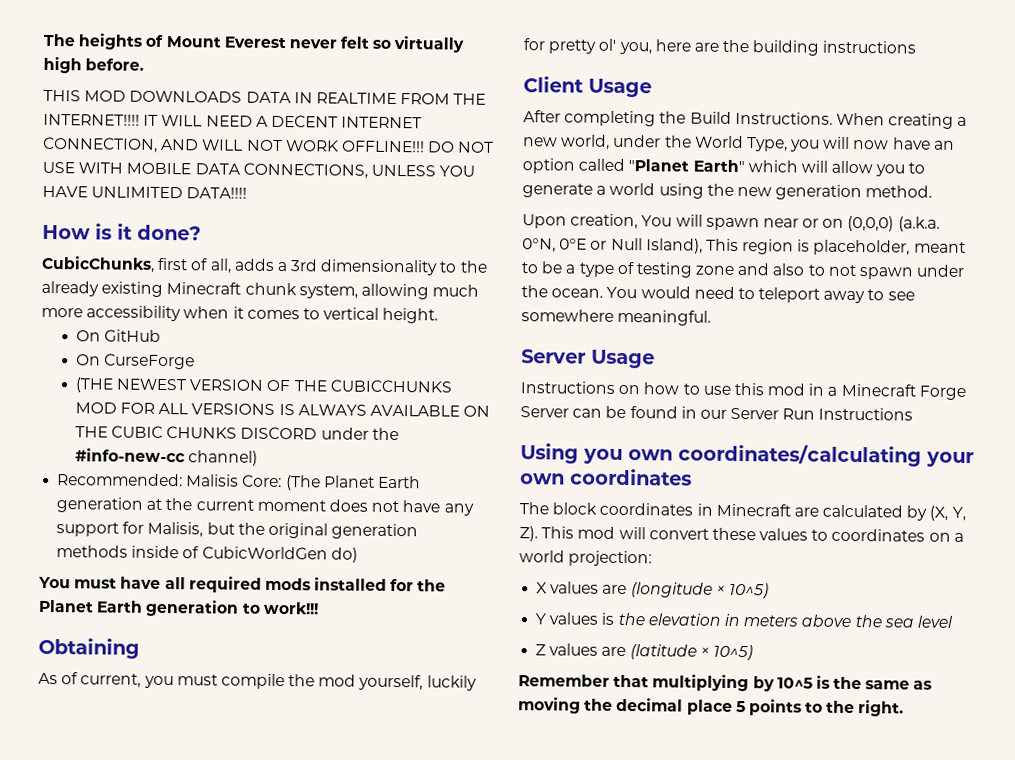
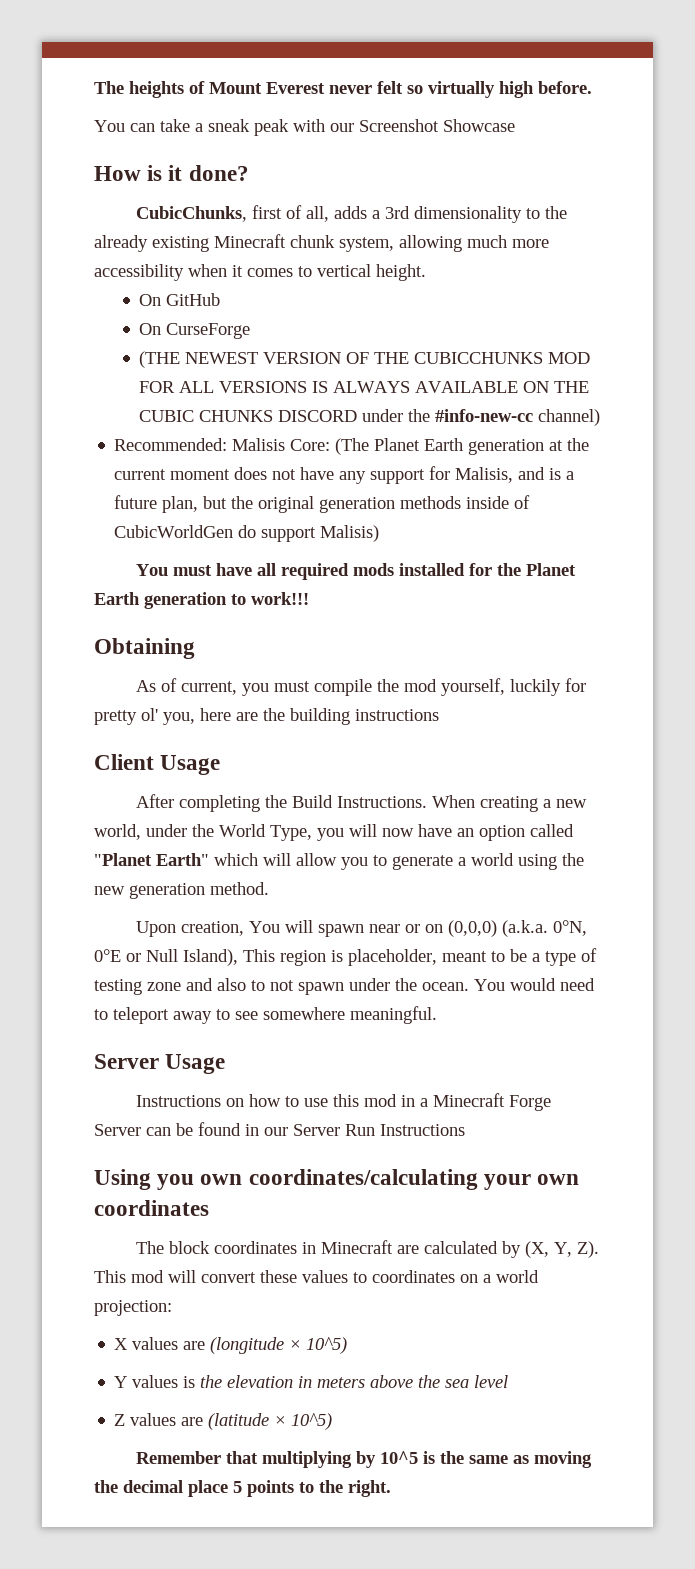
- THIS MOD DOWNLOADS DATA IN REALTIME FROM THE INTERNET!!!! IT WILL NEED A DECENT INTERNET CONNECTION, AND WILL NOT WORK OFFLINE!!! DO NOT USE WITH MOBILE DATA CONNECTIONS, UNLESS YOU HAVE UNLIMITED DATA!!!!
+ You can take a sneak peak with our Screenshot Showcase
- Recommended: Malisis Core: (The Planet Earth generation at the current moment does not have any support for Malisis, but the original generation methods inside of CubicWorldGen do)
+ Recommended: Malisis Core: (The Planet Earth generation at the current moment does not have any support for Malisis, and is a future plan, but the original generation methods inside of CubicWorldGen do support Malisis)

